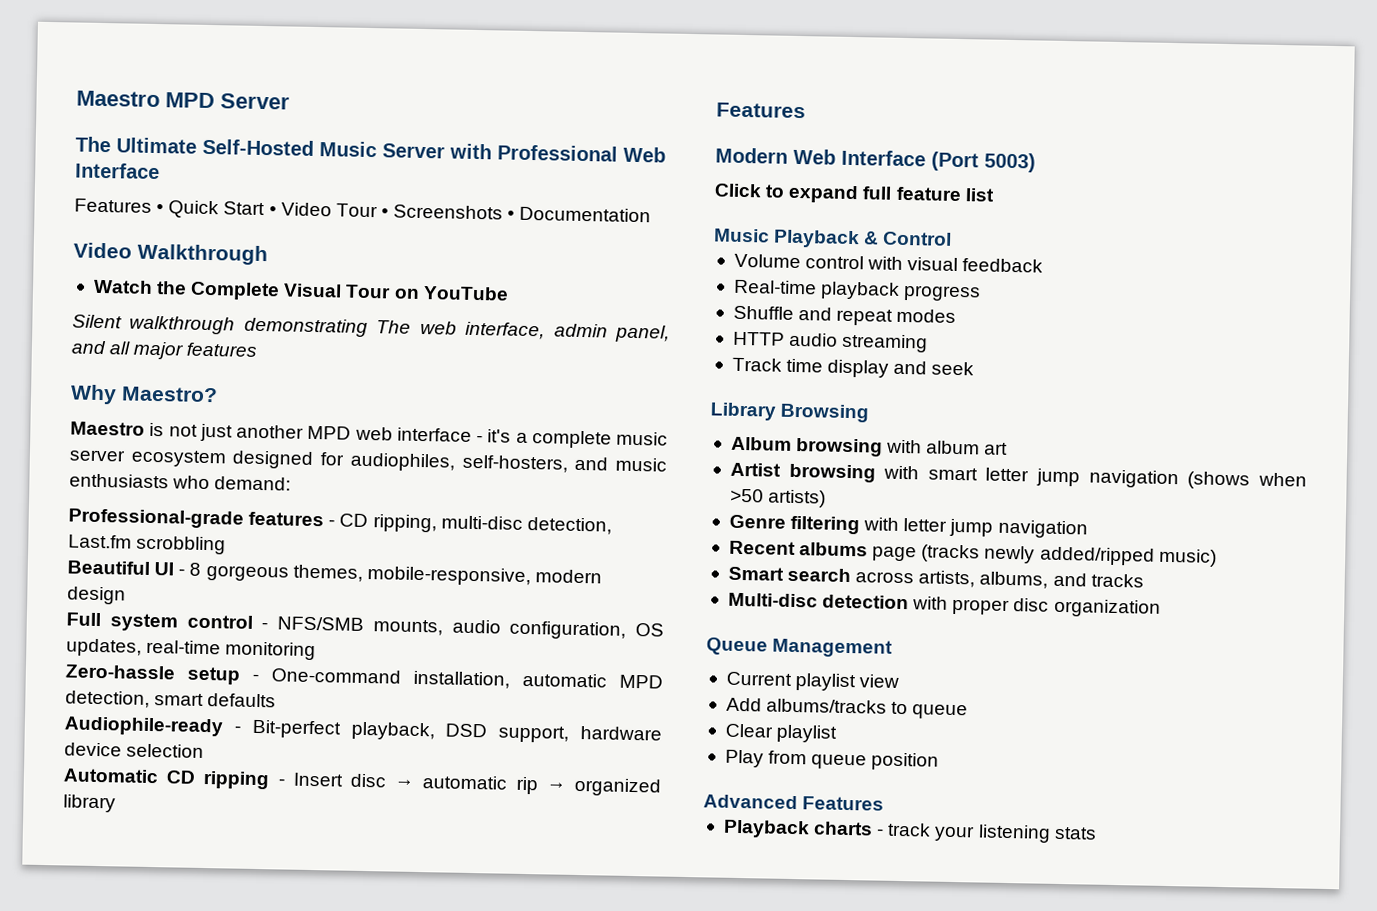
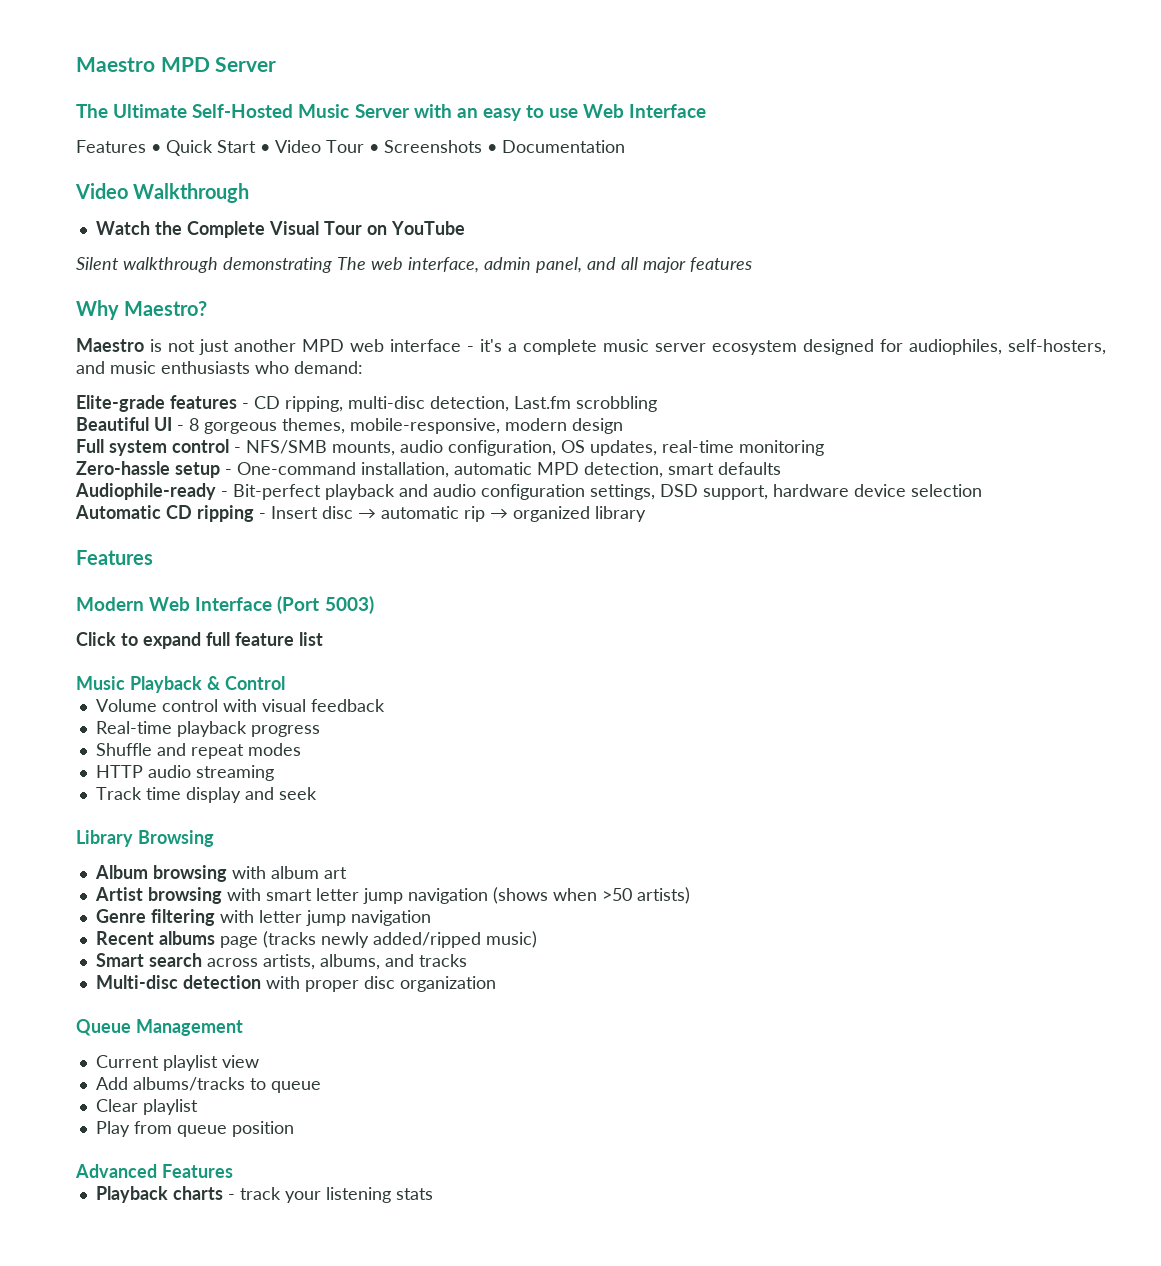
- The Ultimate Self-Hosted Music Server with Professional Web Interface
+ The Ultimate Self-Hosted Music Server with an easy to use Web Interface
- Professional-grade features - CD ripping, multi-disc detection, Last.fm scrobbling
+ Elite-grade features - CD ripping, multi-disc detection, Last.fm scrobbling
- Audiophile-ready - Bit-perfect playback, DSD support, hardware device selection
+ Audiophile-ready - Bit-perfect playback and audio configuration settings, DSD support, hardware device selection

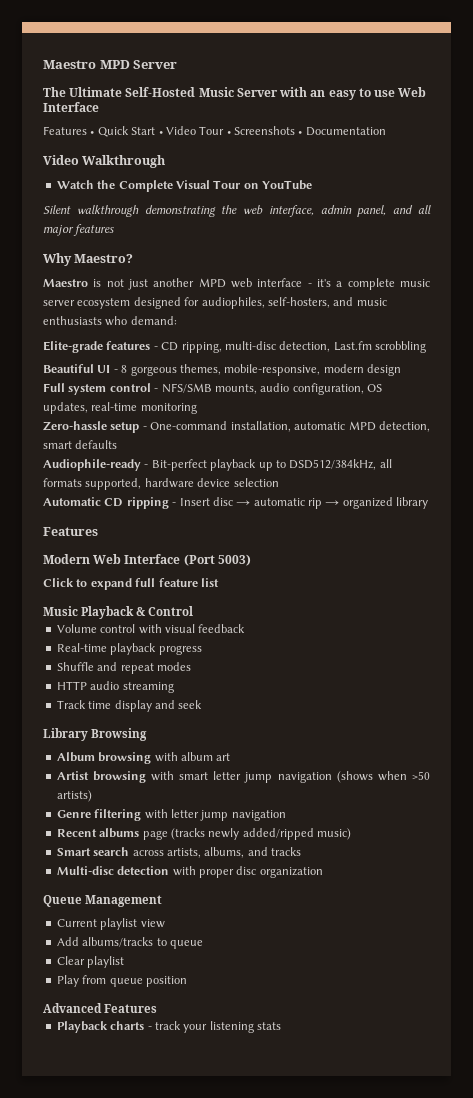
- Silent walkthrough demonstrating The web interface, admin panel, and all major features
+ Silent walkthrough demonstrating the web interface, admin panel, and all major features
- Audiophile-ready - Bit-perfect playback and audio configuration settings, DSD support, hardware device selection
+ Audiophile-ready - Bit-perfect playback up to DSD512/384kHz, all formats supported, hardware device selection

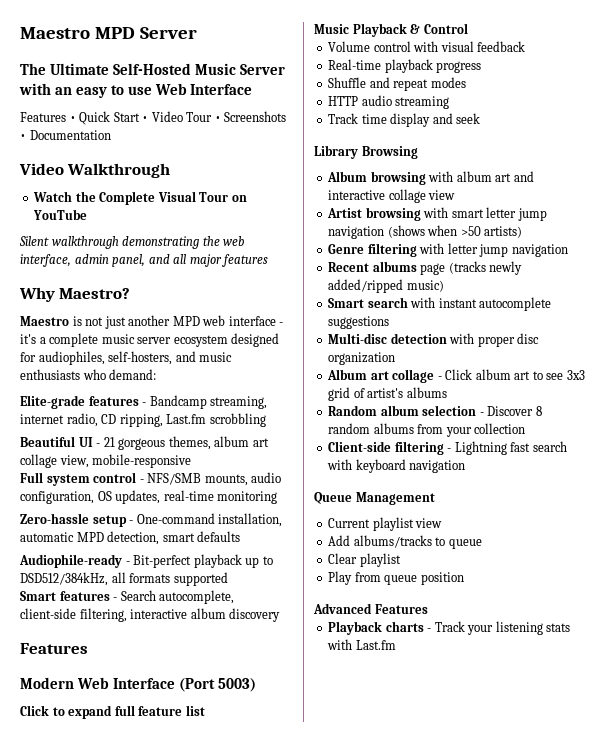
- Elite-grade features - CD ripping, multi-disc detection, Last.fm scrobbling
+ Elite-grade features - Bandcamp streaming, internet radio, CD ripping, Last.fm scrobbling
- Beautiful UI - 8 gorgeous themes, mobile-responsive, modern design
+ Beautiful UI - 21 gorgeous themes, album art collage view, mobile-responsive
- Audiophile-ready - Bit-perfect playback up to DSD512/384kHz, all formats supported, hardware device selection
- Automatic CD ripping - Insert disc → automatic rip → organized library
+ Audiophile-ready - Bit-perfect playback up to DSD512/384kHz, all formats supported
+ Smart features - Search autocomplete, client-side filtering, interactive album discovery
- Album browsing with album art
+ Album browsing with album art and interactive collage view
- Smart search across artists, albums, and tracks
+ Smart search with instant autocomplete suggestions
+ Album art collage - Click album art to see 3x3 grid of artist's albums
+ Random album selection - Discover 8 random albums from your collection
+ Client-side filtering - Lightning fast search with keyboard navigation
- Playback charts - track your listening stats
+ Playback charts - Track your listening stats with Last.fm

